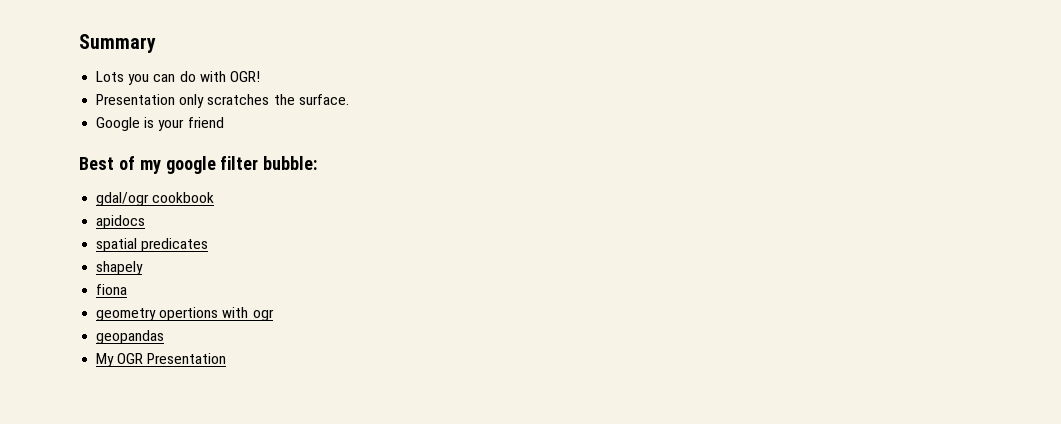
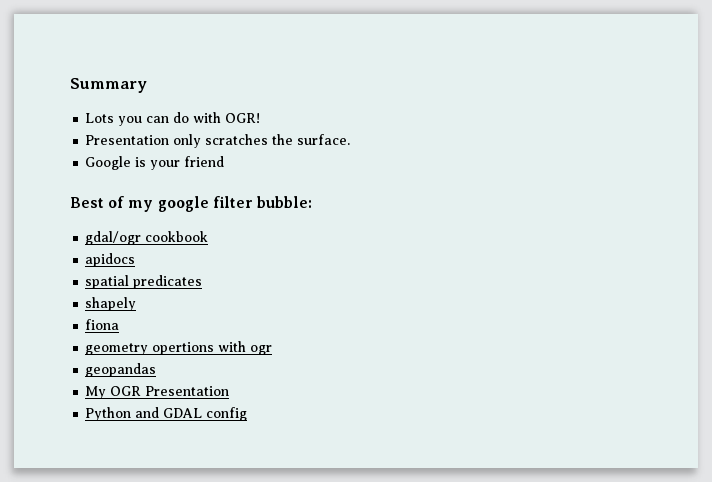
+ Python and GDAL config

